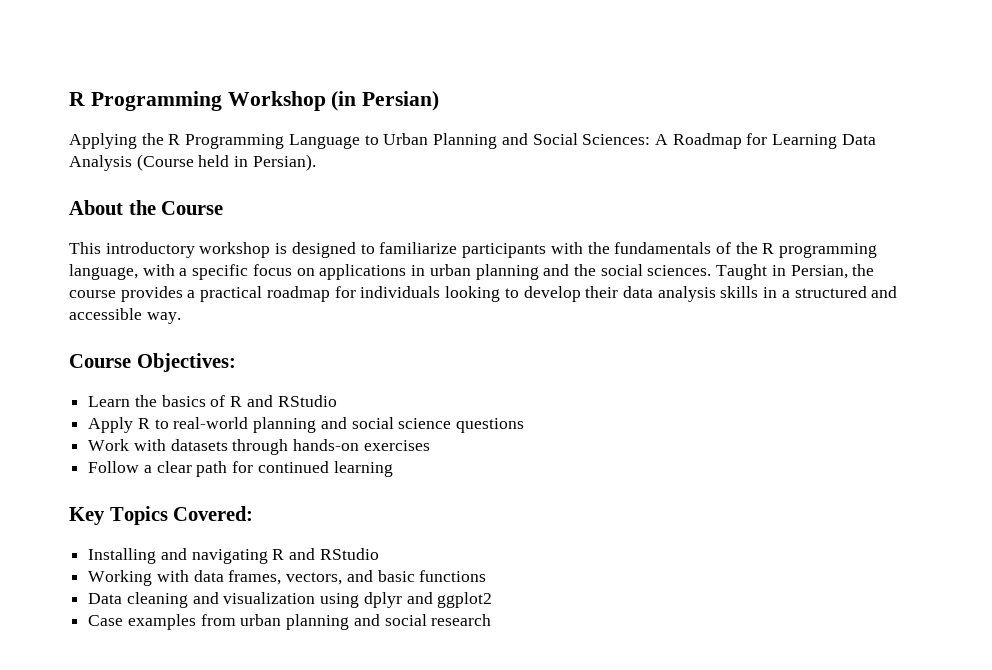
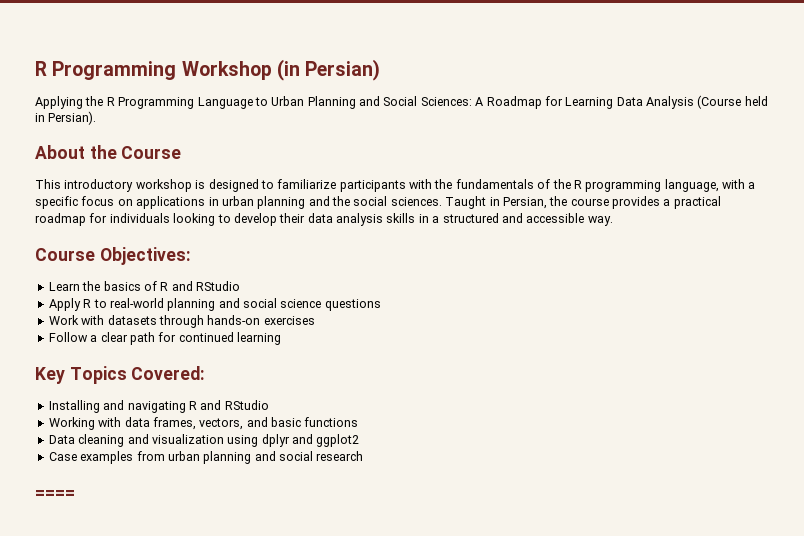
+ ====

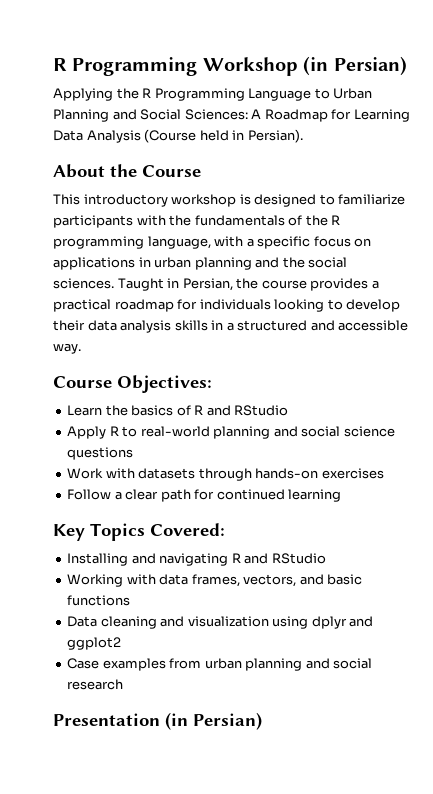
- ====
+ Presentation (in Persian)

